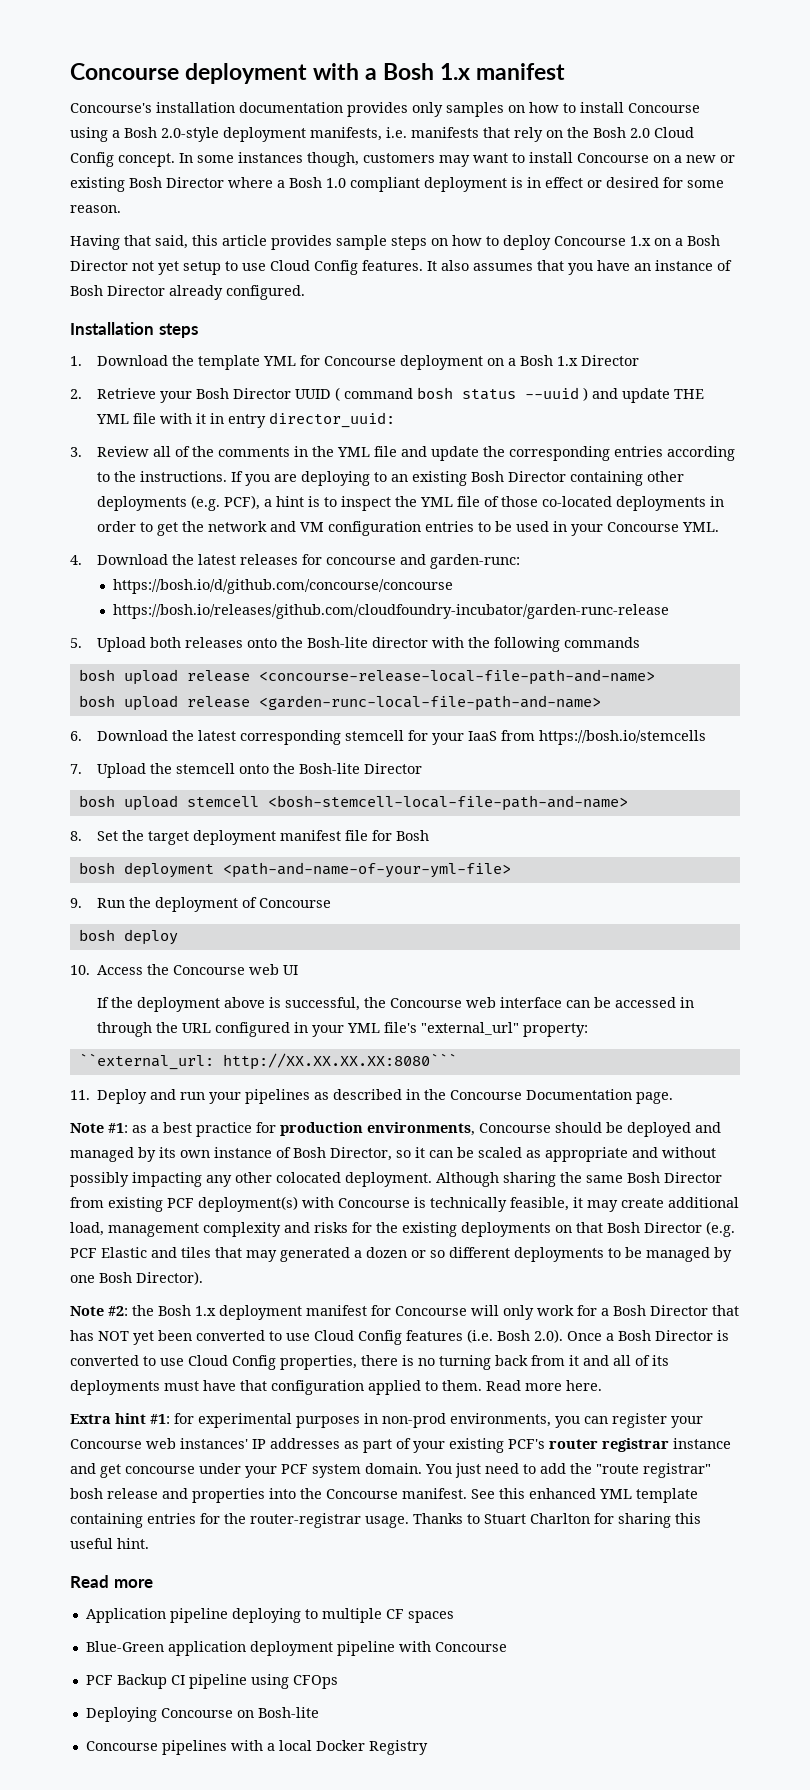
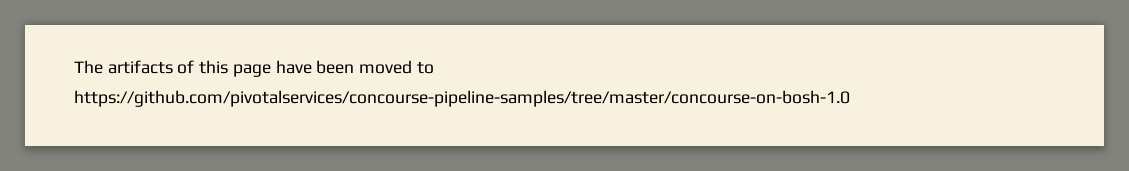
- Concourse deployment with a Bosh 1.x manifest
- Concourse's installation documentation provides only samples on how to install Concourse using a Bosh 2.0-style deployment manifests, i.e. manifests that rely on the Bosh 2.0 Cloud Config concept. In some instances though, customers may want to install Concourse on a new or existing Bosh Director where a Bosh 1.0 compliant deployment is in effect or desired for some reason.
- Having that said, this article provides sample steps on how to deploy Concourse 1.x on a Bosh Director not yet setup to use Cloud Config features. It also assumes that you have an instance of Bosh Director already configured.
- Installation steps
- 1. Download the template YML for Concourse deployment on a Bosh 1.x Director
- 2. Retrieve your Bosh Director UUID ( command bosh status --uuid ) and update THE YML file with it in entry director_uuid:
- 3. Review all of the comments in the YML file and update the corresponding entries according to the instructions. If you are deploying to an existing Bosh Director containing other deployments (e.g. PCF), a hint is to inspect the YML file of those co-located deployments in order to get the network and VM configuration entries to be used in your Concourse YML.
- 4. Download the latest releases for concourse and garden-runc:
- https://bosh.io/d/github.com/concourse/concourse
- https://bosh.io/releases/github.com/cloudfoundry-incubator/garden-runc-release
- 5. Upload both releases onto the Bosh-lite director with the following commands
- bosh upload release <concourse-release-local-file-path-and-name>
- bosh upload release <garden-runc-local-file-path-and-name>
- 6. Download the latest corresponding stemcell for your IaaS from https://bosh.io/stemcells
- 7. Upload the stemcell onto the Bosh-lite Director
- bosh upload stemcell <bosh-stemcell-local-file-path-and-name>
- 8. Set the target deployment manifest file for Bosh
- bosh deployment <path-and-name-of-your-yml-file>
- 9. Run the deployment of Concourse
- bosh deploy
- 10. Access the Concourse web UI
- If the deployment above is successful, the Concourse web interface can be accessed in through the URL configured in your YML file's "external_url" property:
- ``external_url: http://XX.XX.XX.XX:8080```
- 11. Deploy and run your pipelines as described in the Concourse Documentation page.
- Note #1: as a best practice for production environments, Concourse should be deployed and managed by its own instance of Bosh Director, so it can be scaled as appropriate and without possibly impacting any other colocated deployment. Although sharing the same Bosh Director from existing PCF deployment(s) with Concourse is technically feasible, it may create additional load, management complexity and risks for the existing deployments on that Bosh Director (e.g. PCF Elastic and tiles that may generated a dozen or so different deployments to be managed by one Bosh Director).
- Note #2: the Bosh 1.x deployment manifest for Concourse will only work for a Bosh Director that has NOT yet been converted to use Cloud Config features (i.e. Bosh 2.0). Once a Bosh Director is converted to use Cloud Config properties, there is no turning back from it and all of its deployments must have that configuration applied to them. Read more here.
- Extra hint #1: for experimental purposes in non-prod environments, you can register your Concourse web instances' IP addresses as part of your existing PCF's router registrar instance and get concourse under your PCF system domain. You just need to add the "route registrar" bosh release and properties into the Concourse manifest. See this enhanced YML template containing entries for the router-registrar usage. Thanks to Stuart Charlton for sharing this useful hint.
- Read more
- Application pipeline deploying to multiple CF spaces
- Blue-Green application deployment pipeline with Concourse
- PCF Backup CI pipeline using CFOps
- Deploying Concourse on Bosh-lite
- Concourse pipelines with a local Docker Registry
+ The artifacts of this page have been moved to https://github.com/pivotalservices/concourse-pipeline-samples/tree/master/concourse-on-bosh-1.0

